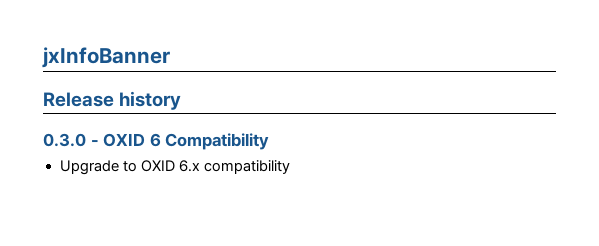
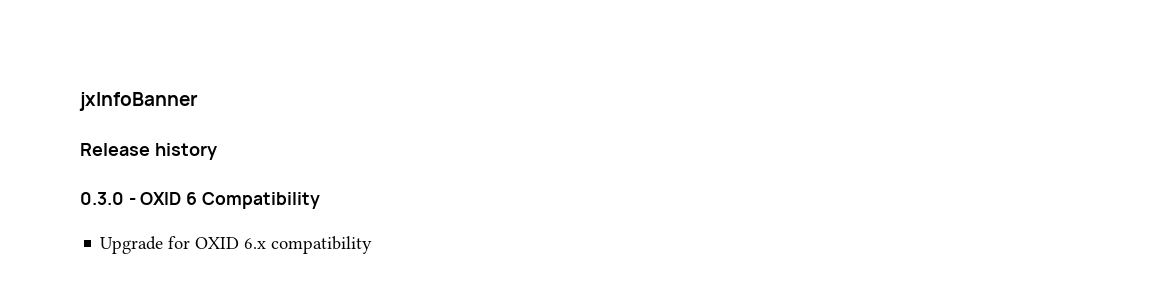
- Upgrade to OXID 6.x compatibility
+ Upgrade for OXID 6.x compatibility

